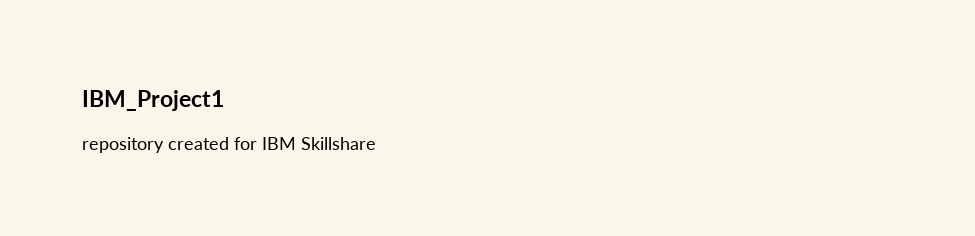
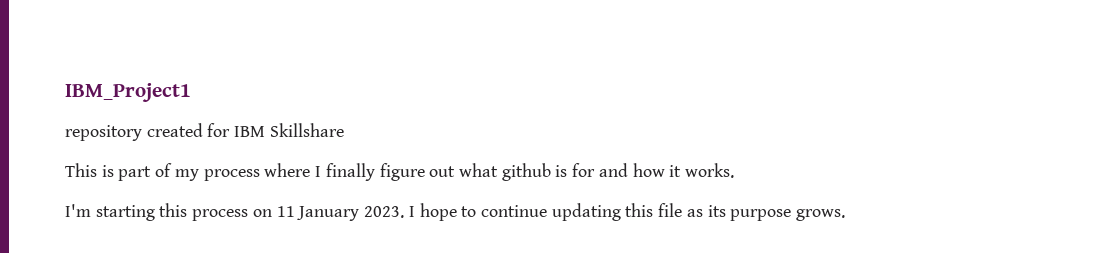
+ This is part of my process where I finally figure out what github is for and how it works.
+ I'm starting this process on 11 January 2023. I hope to continue updating this file as its purpose grows.

